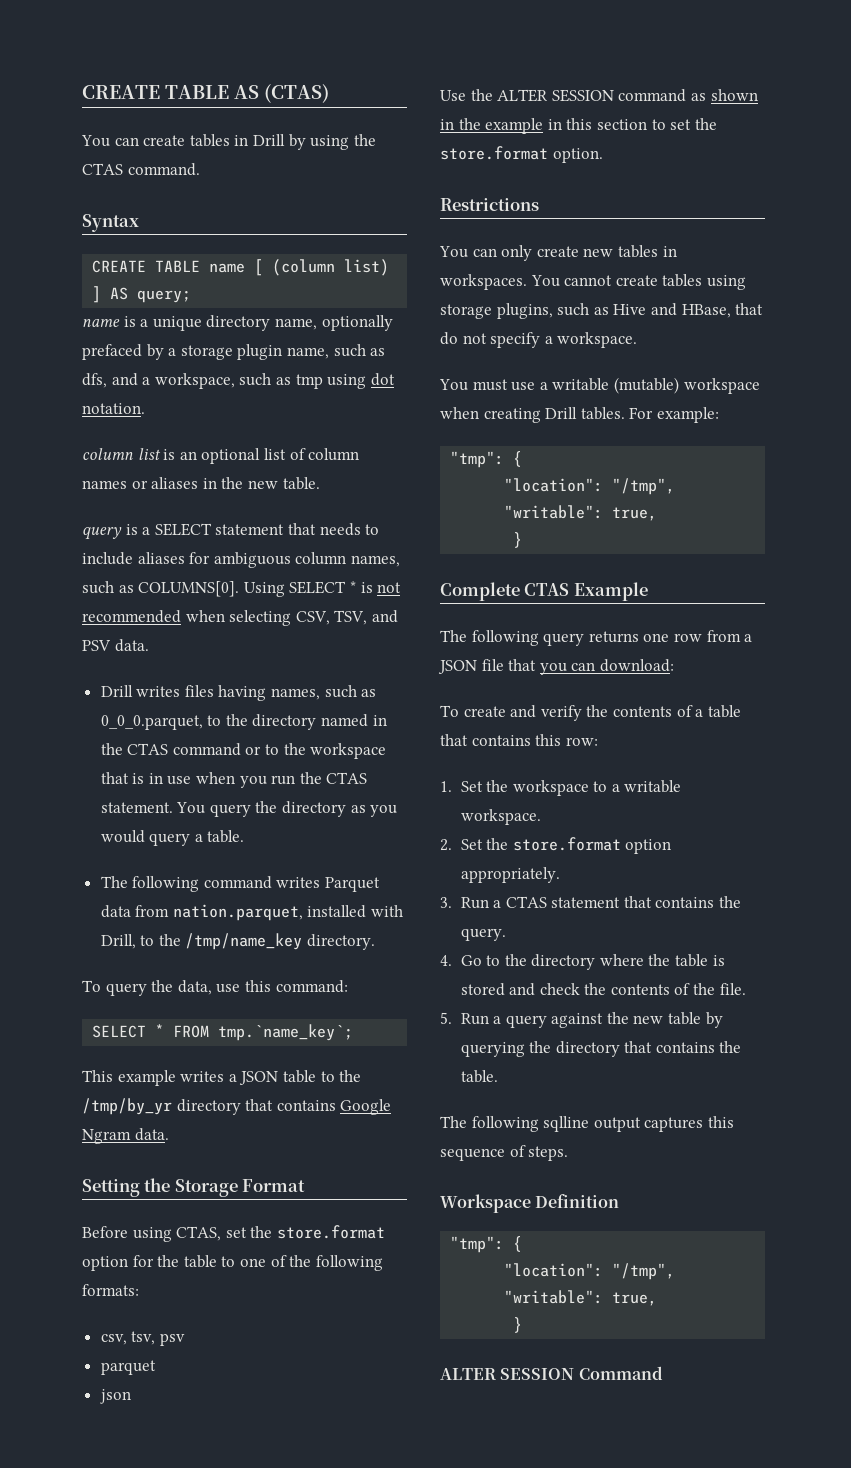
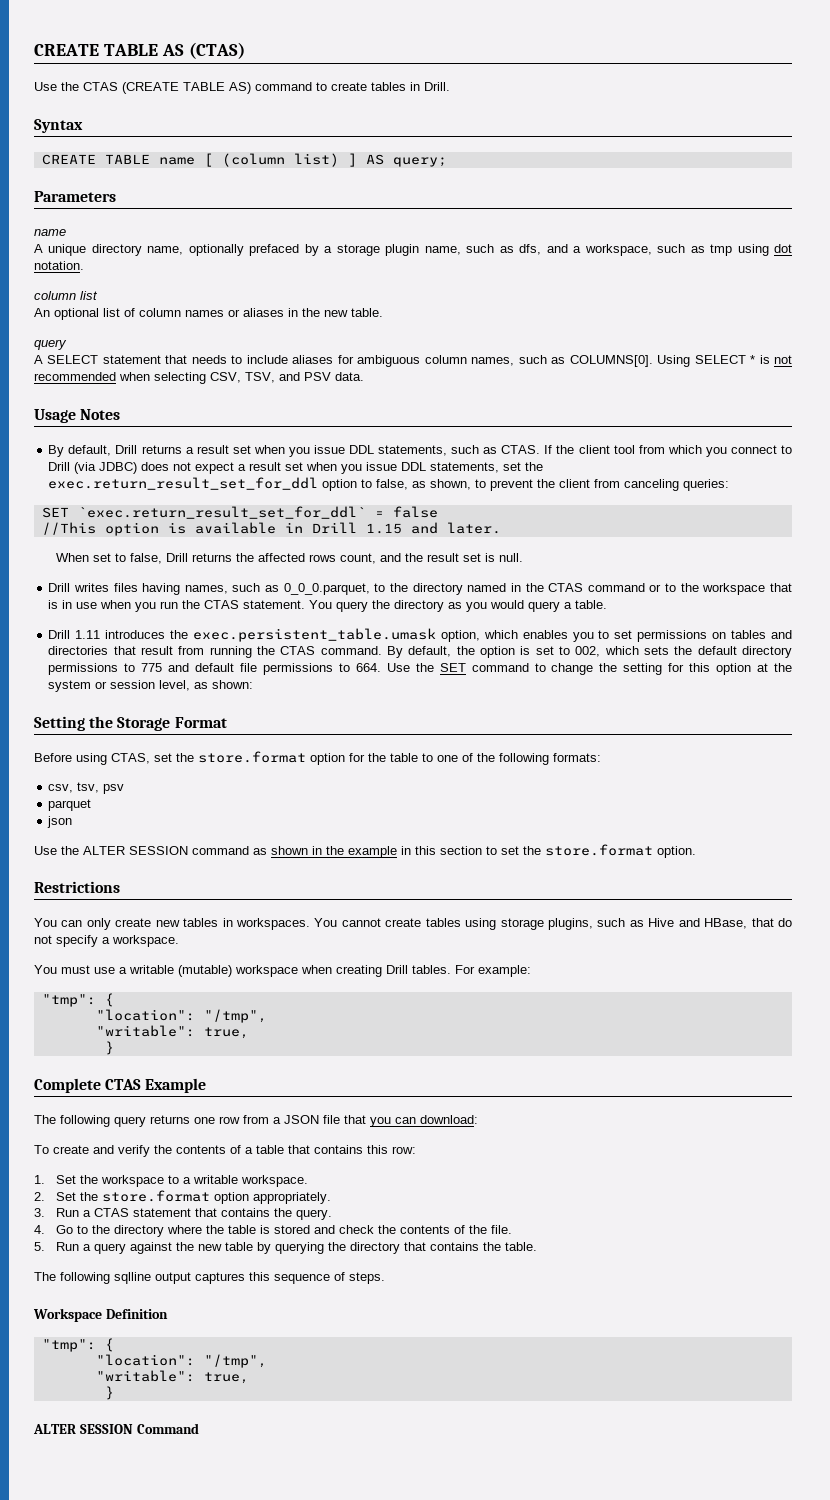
- You can create tables in Drill by using the CTAS command.
+ Use the CTAS (CREATE TABLE AS) command to create tables in Drill.
- name is a unique directory name, optionally prefaced by a storage plugin name, such as dfs, and a workspace, such as tmp using dot notation.
+ Parameters
+ name
+ A unique directory name, optionally prefaced by a storage plugin name, such as dfs, and a workspace, such as tmp using dot notation.
- column list is an optional list of column names or aliases in the new table.
- query is a SELECT statement that needs to include aliases for ambiguous column names, such as COLUMNS[0].
+ column list
+ An optional list of column names or aliases in the new table.
+ query
+ A SELECT statement that needs to include aliases for ambiguous column names, such as COLUMNS[0].
+ Usage Notes
+ By default, Drill returns a result set when you issue DDL statements, such as CTAS. If the client tool from which you connect to Drill (via JDBC) does not expect a result set when you issue DDL statements, set the exec.return_result_set_for_ddl option to false, as shown, to prevent the client from canceling queries:
+ SET `exec.return_result_set_for_ddl` = false
+ //This option is available in Drill 1.15 and later.
+ When set to false, Drill returns the affected rows count, and the result set is null.
- The following command writes Parquet data from nation.parquet, installed with Drill, to the /tmp/name_key directory.
- To query the data, use this command:
- SELECT * FROM tmp.`name_key`;
- This example writes a JSON table to the /tmp/by_yr directory that contains Google Ngram data.
+ Drill 1.11 introduces the exec.persistent_table.umask option, which enables you to set permissions on tables and directories that result from running the CTAS command. By default, the option is set to 002, which sets the default directory permissions to 775 and default file permissions to 664. Use the SET command to change the setting for this option at the system or session level, as shown:

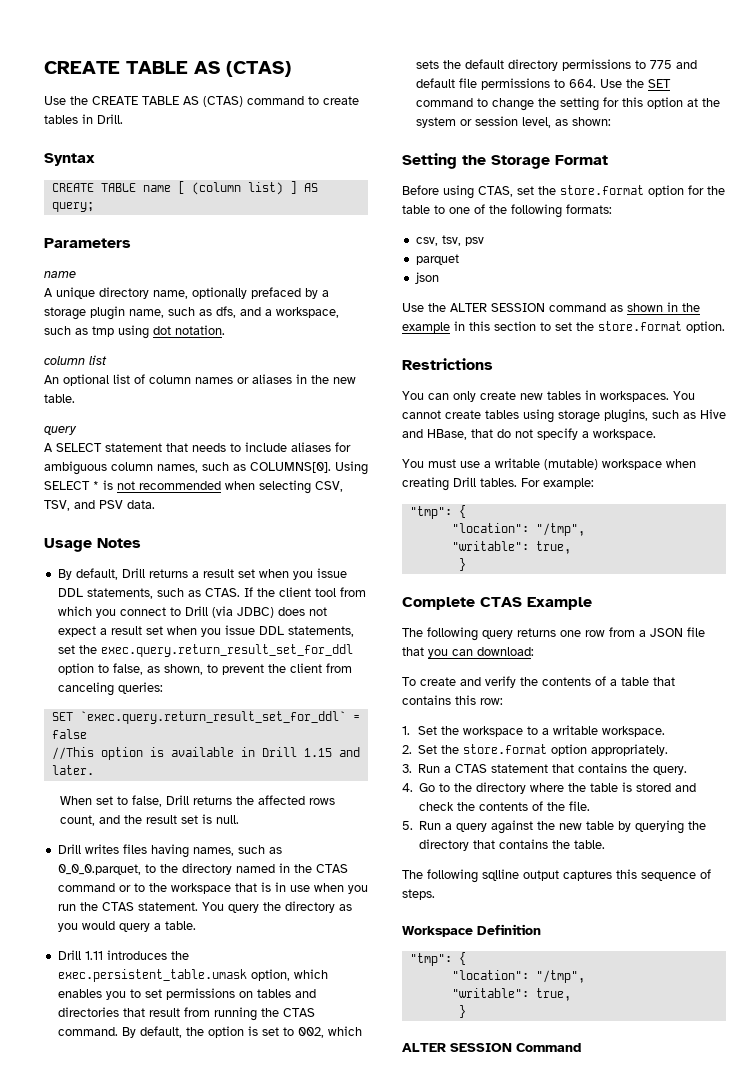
- Use the CTAS (CREATE TABLE AS) command to create tables in Drill.
+ Use the CREATE TABLE AS (CTAS) command to create tables in Drill.
- If the client tool from which you connect to Drill (via JDBC) does not expect a result set when you issue DDL statements, set the exec.return_result_set_for_ddl option to false, as shown, to prevent the client from canceling queries:
+ If the client tool from which you connect to Drill (via JDBC) does not expect a result set when you issue DDL statements, set the exec.query.return_result_set_for_ddl option to false, as shown, to prevent the client from canceling queries:
- SET `exec.return_result_set_for_ddl` = false
+ SET `exec.query.return_result_set_for_ddl` = false

